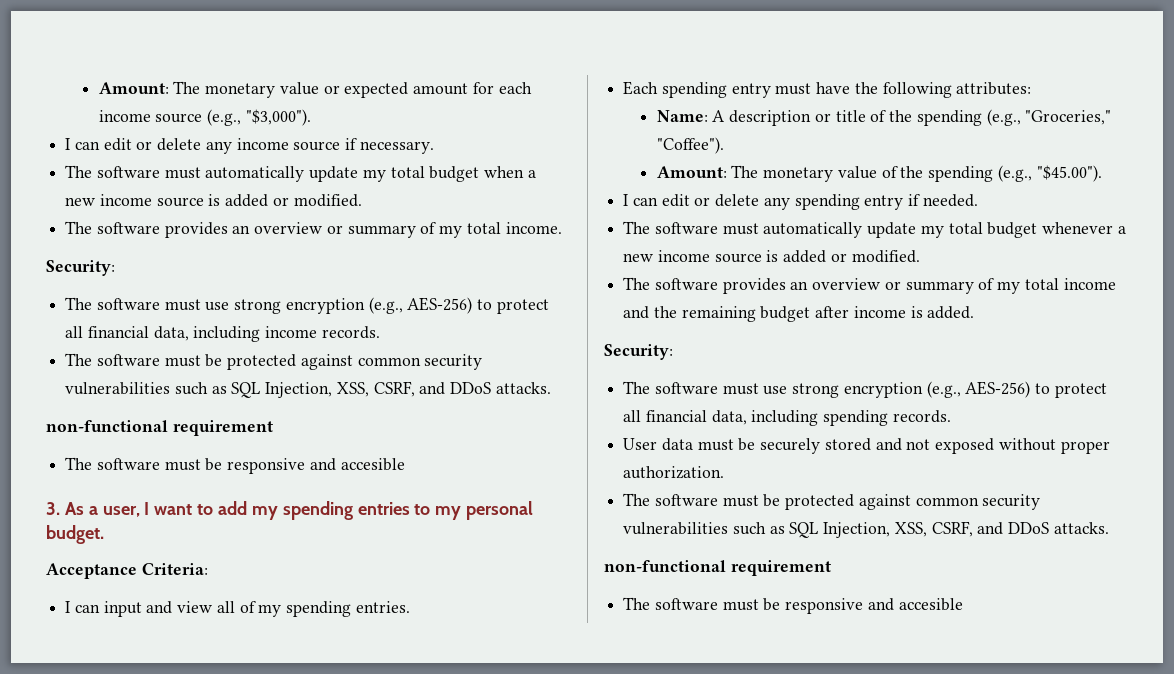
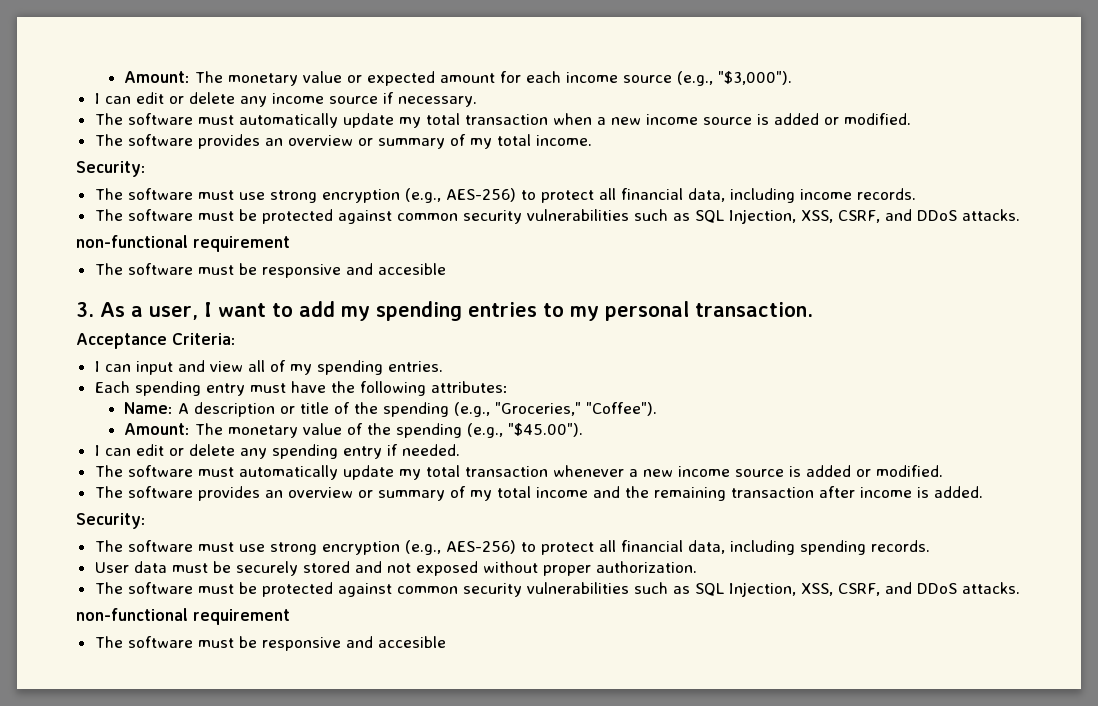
- The software must automatically update my total budget when a new income source is added or modified.
+ The software must automatically update my total transaction when a new income source is added or modified.
- 3. As a user, I want to add my spending entries to my personal budget.
+ 3. As a user, I want to add my spending entries to my personal transaction.
- The software must automatically update my total budget whenever a new income source is added or modified.
+ The software must automatically update my total transaction whenever a new income source is added or modified.
- The software provides an overview or summary of my total income and the remaining budget after income is added.
+ The software provides an overview or summary of my total income and the remaining transaction after income is added.

